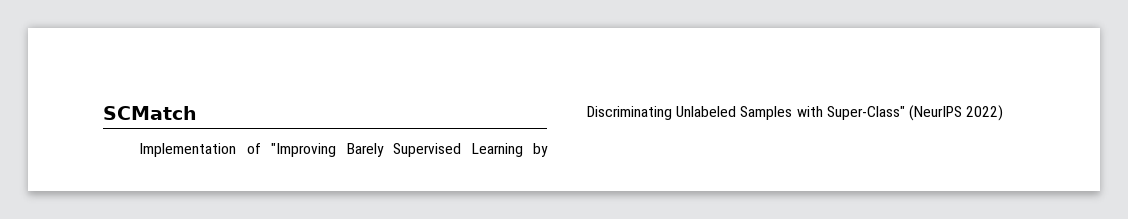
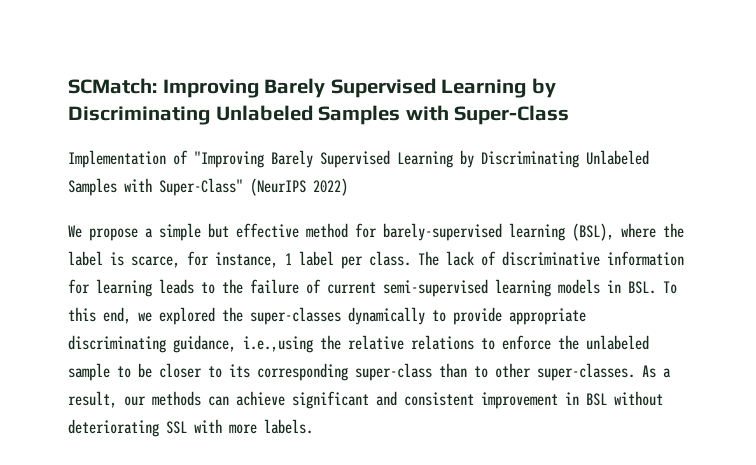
- SCMatch
+ SCMatch: Improving Barely Supervised Learning by Discriminating Unlabeled Samples with Super-Class
+ We propose a simple but effective method for barely-supervised learning (BSL), where the label is scarce, for instance, 1 label per class. The lack of discriminative information for learning leads to the failure of current semi-supervised learning models in BSL. To this end, we explored the super-classes dynamically to provide appropriate discriminating guidance, i.e.,using the relative relations to enforce the unlabeled sample to be closer to its corresponding super-class than to other super-classes. As a result, our methods can achieve significant and consistent improvement in BSL without deteriorating SSL with more labels.

